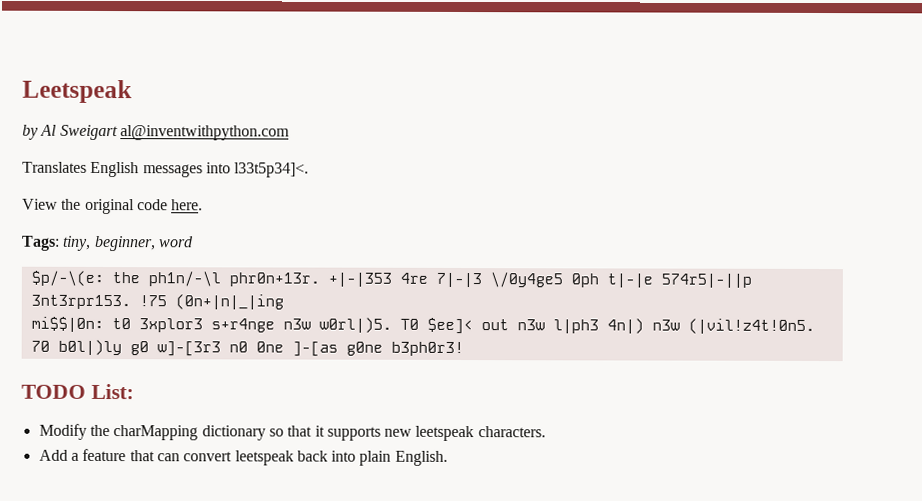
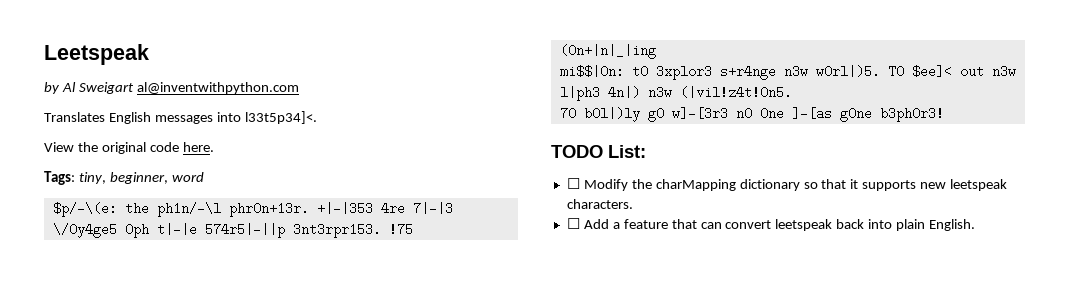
- Modify the charMapping dictionary so that it supports new leetspeak characters.
+ ☐ Modify the charMapping dictionary so that it supports new leetspeak characters.
- Add a feature that can convert leetspeak back into plain English.
+ ☐ Add a feature that can convert leetspeak back into plain English.

